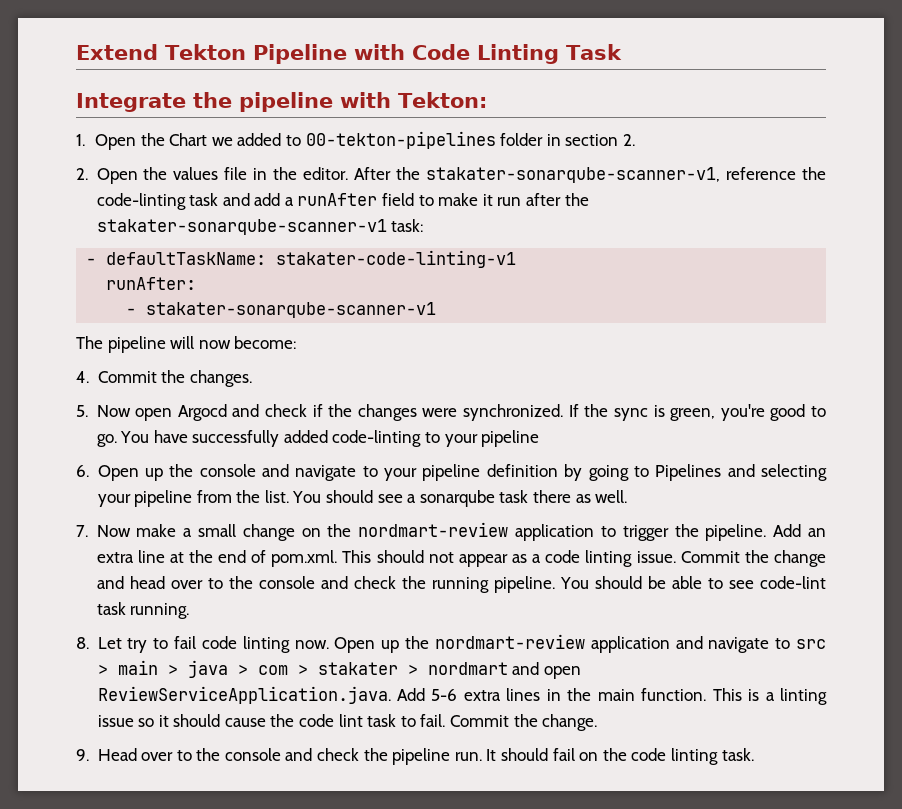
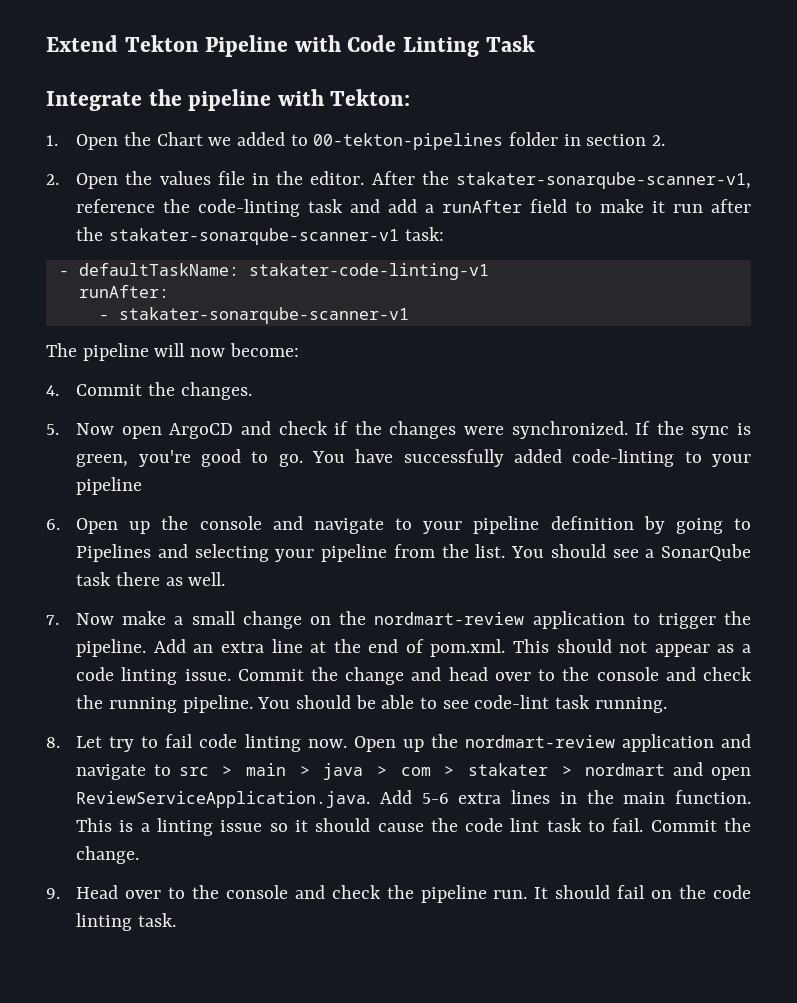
- 5. Now open Argocd and check if the changes were synchronized.
+ 5. Now open ArgoCD and check if the changes were synchronized.
- You should see a sonarqube task there as well.
+ You should see a SonarQube task there as well.

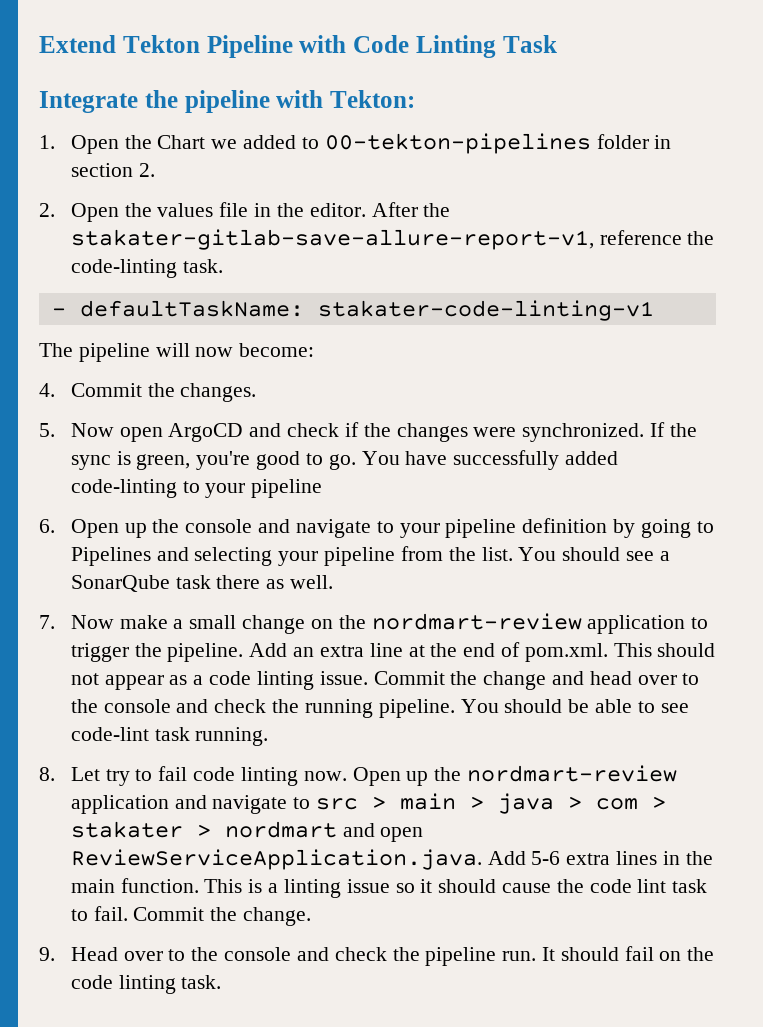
- After the stakater-sonarqube-scanner-v1, reference the code-linting task and add a runAfter field to make it run after the stakater-sonarqube-scanner-v1 task:
+ After the stakater-gitlab-save-allure-report-v1, reference the code-linting task.
- runAfter:
- - stakater-sonarqube-scanner-v1

